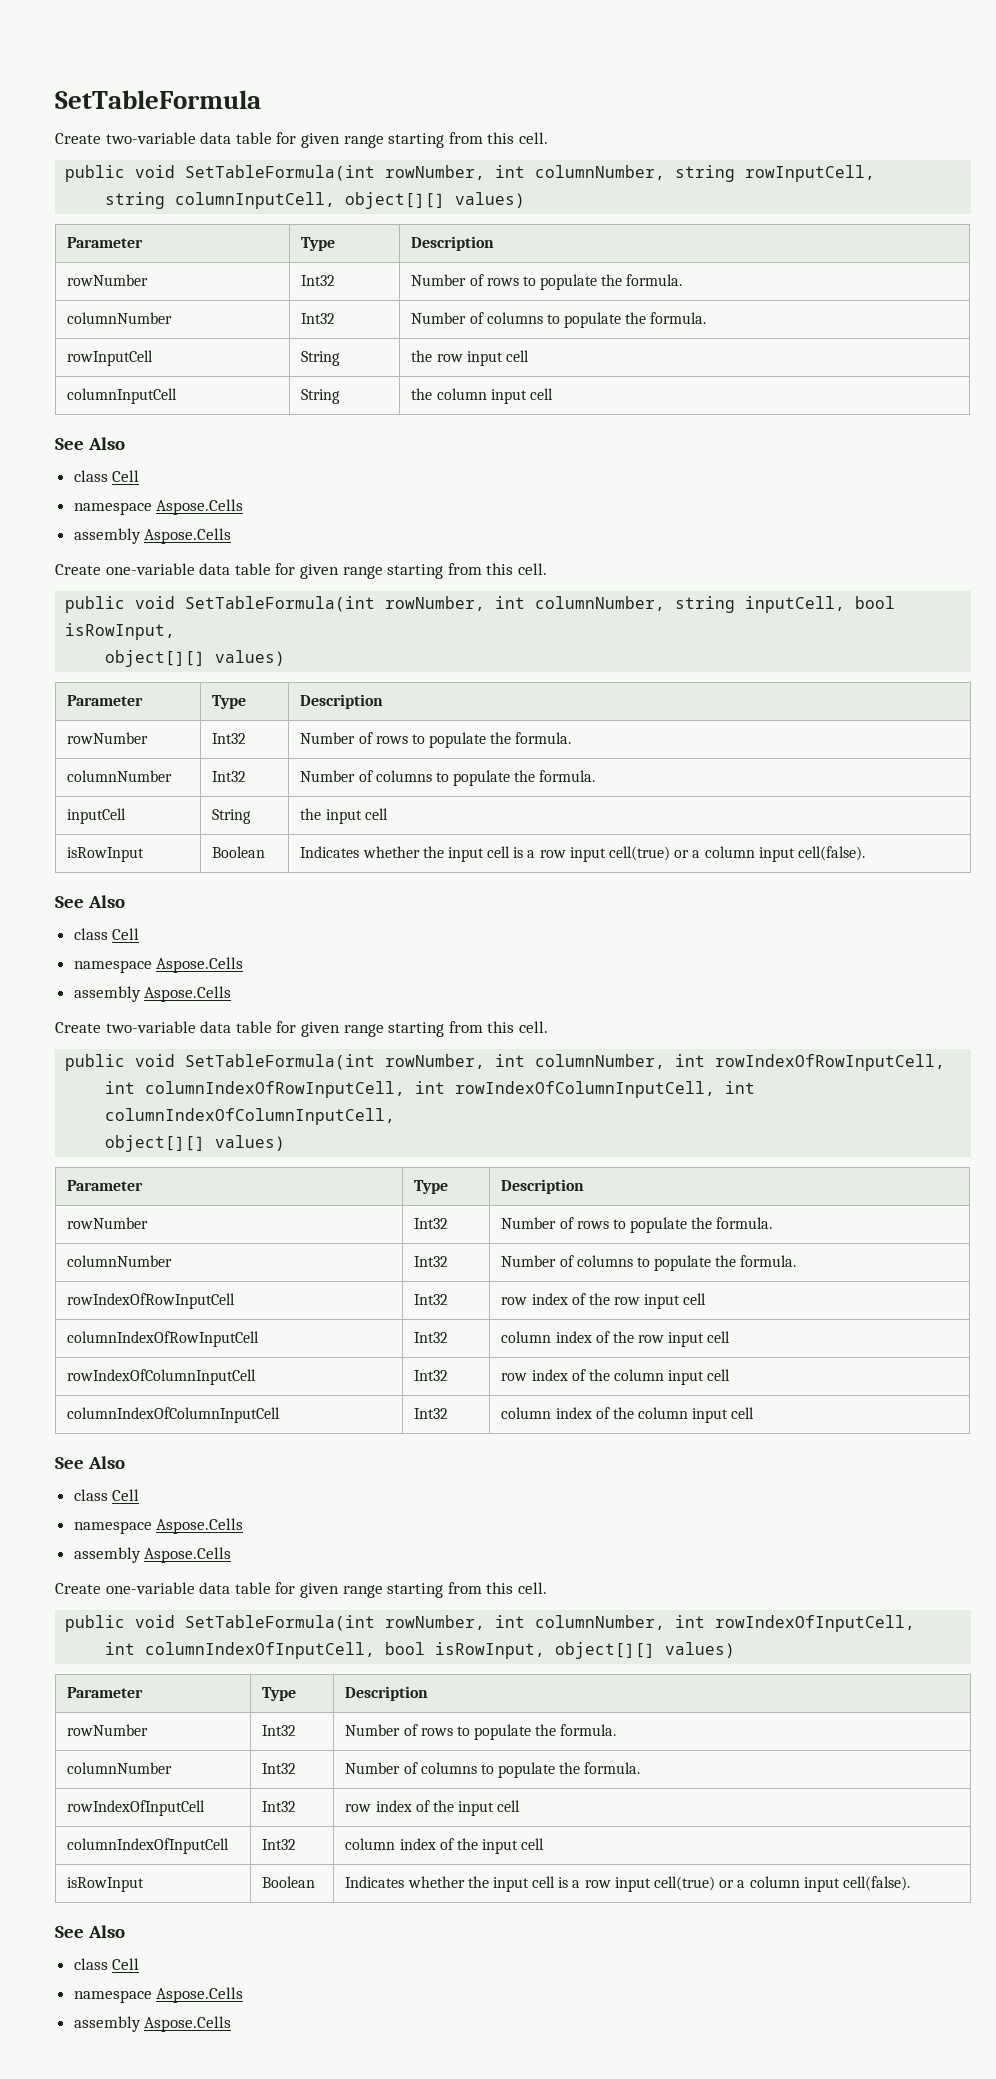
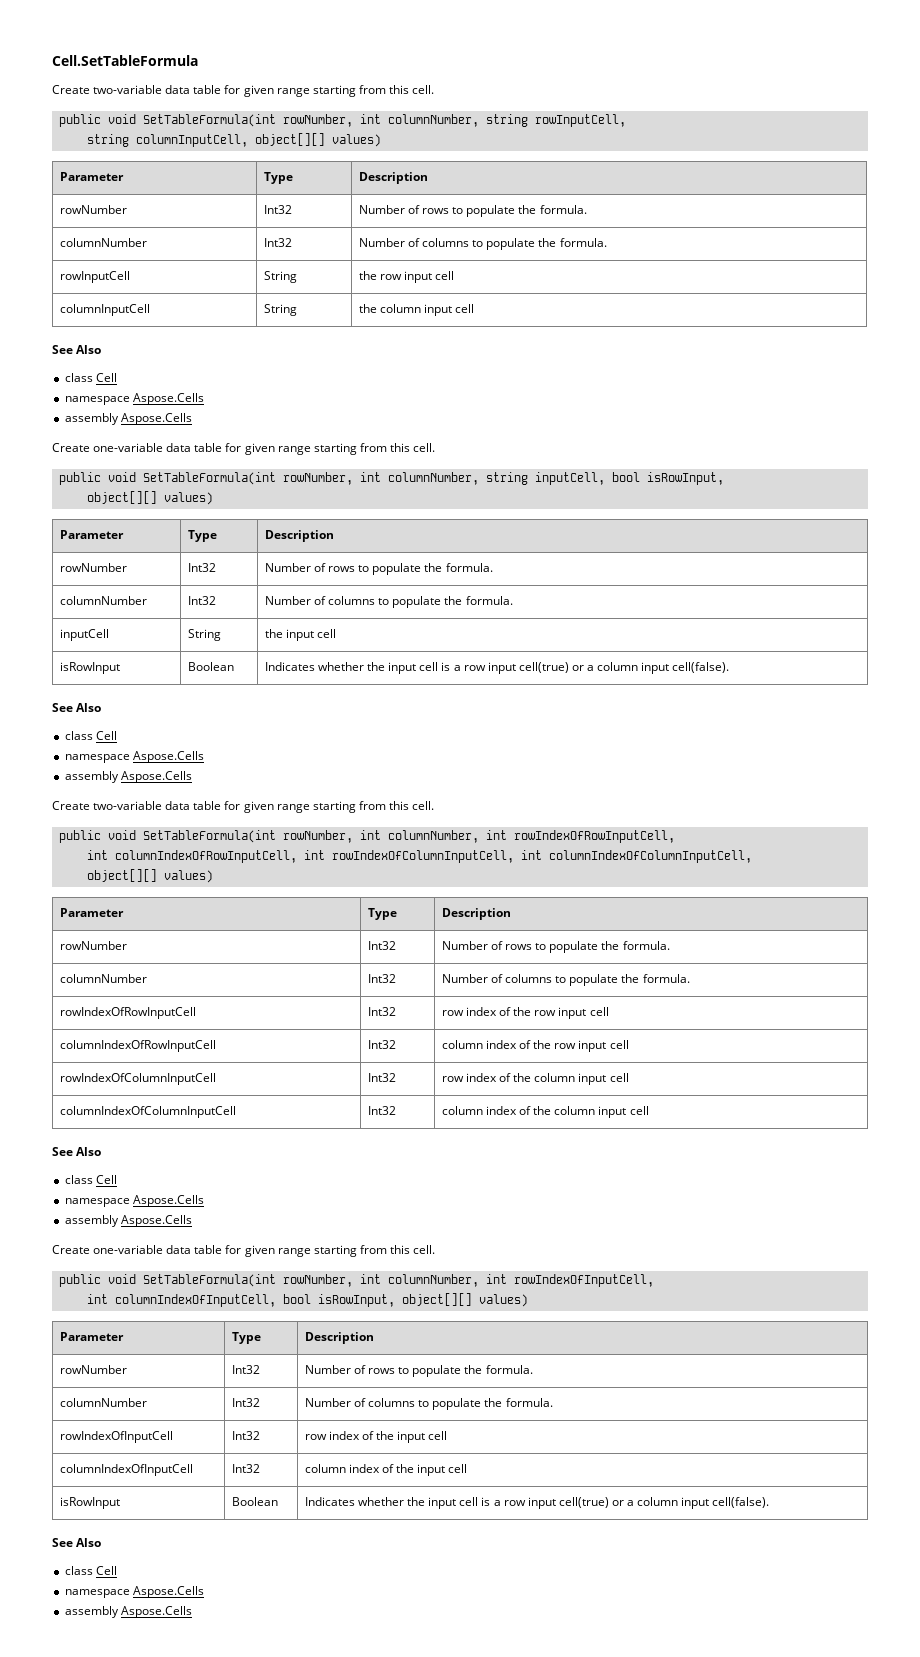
- SetTableFormula
+ Cell.SetTableFormula

